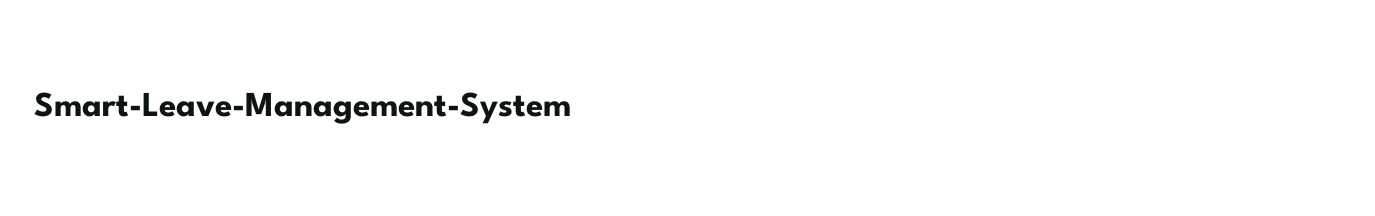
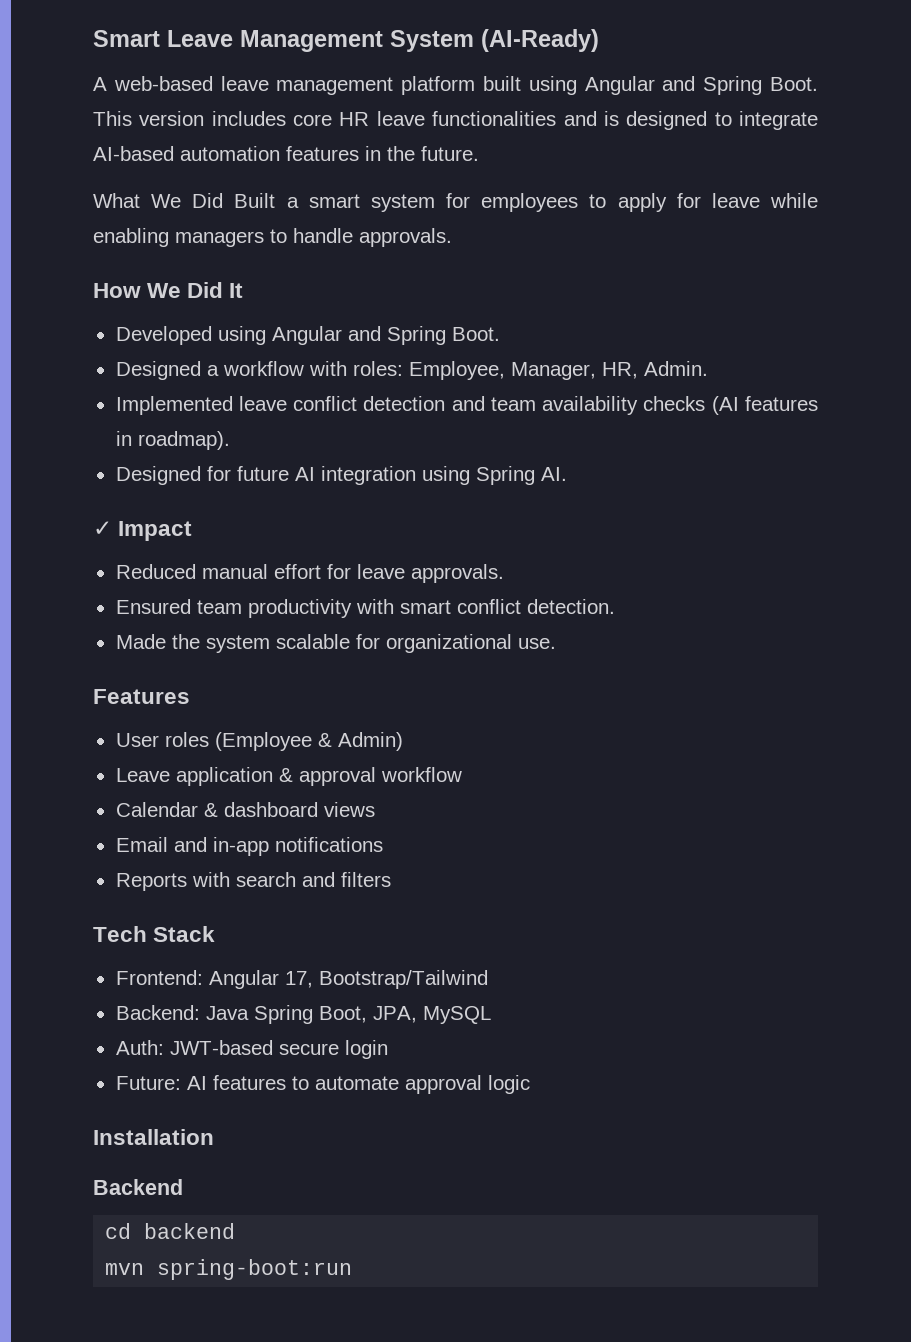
- Smart-Leave-Management-System
+ Smart Leave Management System (AI-Ready)
+ A web-based leave management platform built using Angular and Spring Boot. This version includes core HR leave functionalities and is designed to integrate AI-based automation features in the future.
+ What We Did Built a smart system for employees to apply for leave while enabling managers to handle approvals.
+ How We Did It
+ Developed using Angular and Spring Boot.
+ Designed a workflow with roles: Employee, Manager, HR, Admin.
+ Implemented leave conflict detection and team availability checks (AI features in roadmap).
+ Designed for future AI integration using Spring AI.
+ ✓ Impact
+ Reduced manual effort for leave approvals.
+ Ensured team productivity with smart conflict detection.
+ Made the system scalable for organizational use.
+ Features
+ User roles (Employee & Admin)
+ Leave application & approval workflow
+ Calendar & dashboard views
+ Email and in-app notifications
+ Reports with search and filters
+ Tech Stack
+ Frontend: Angular 17, Bootstrap/Tailwind
+ Backend: Java Spring Boot, JPA, MySQL
+ Auth: JWT-based secure login
+ Future: AI features to automate approval logic
+ Installation
+ Backend
+ cd backend
+ mvn spring-boot:run

